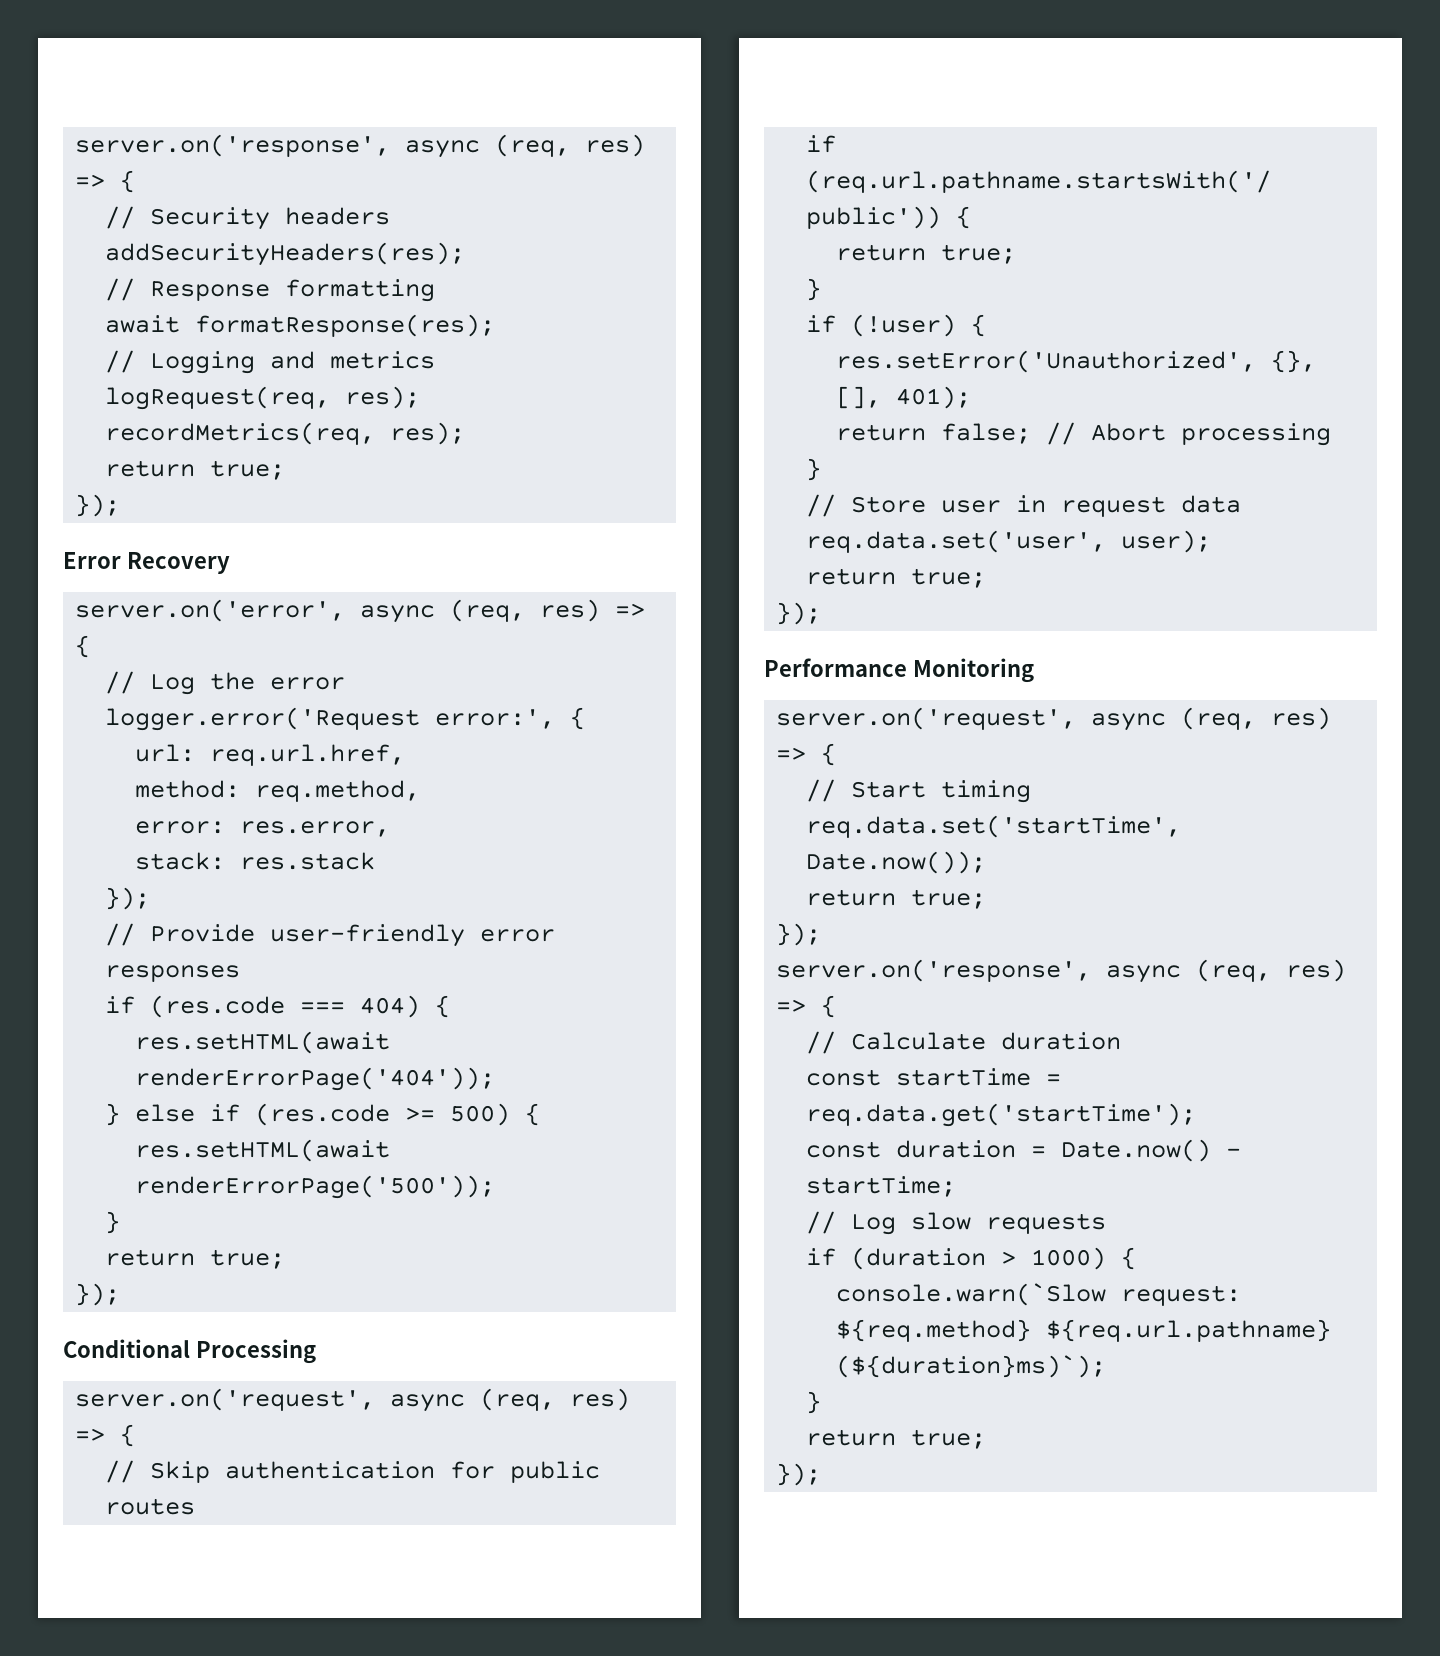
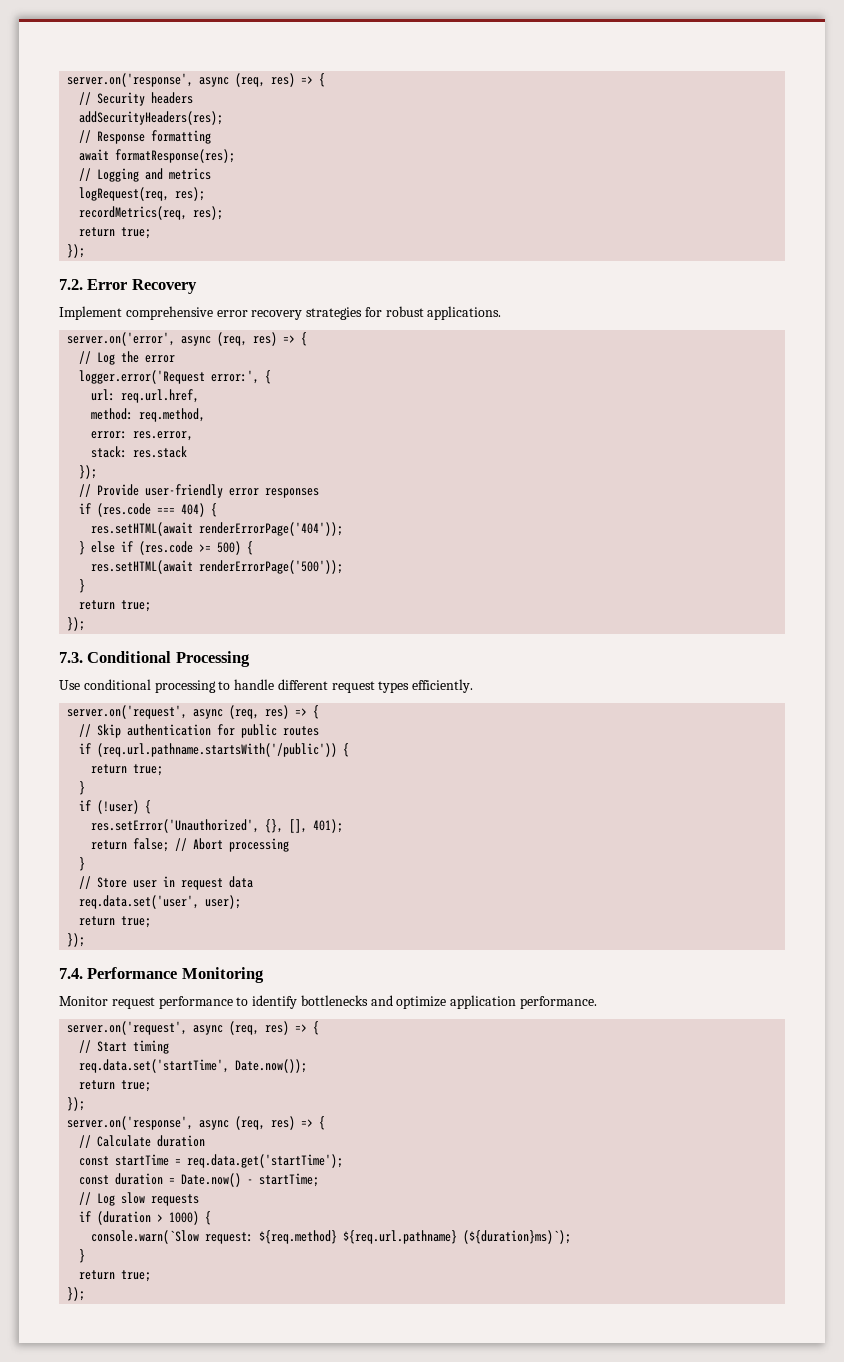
- Error Recovery
+ 7.2. Error Recovery
+ Implement comprehensive error recovery strategies for robust applications.
- Conditional Processing
+ 7.3. Conditional Processing
+ Use conditional processing to handle different request types efficiently.
- Performance Monitoring
+ 7.4. Performance Monitoring
+ Monitor request performance to identify bottlenecks and optimize application performance.

